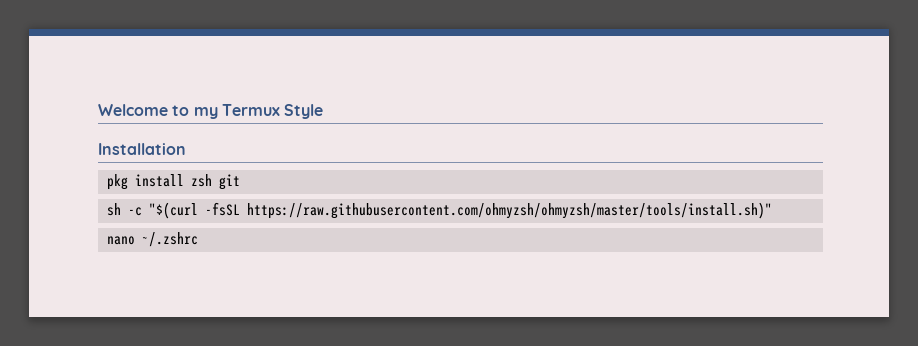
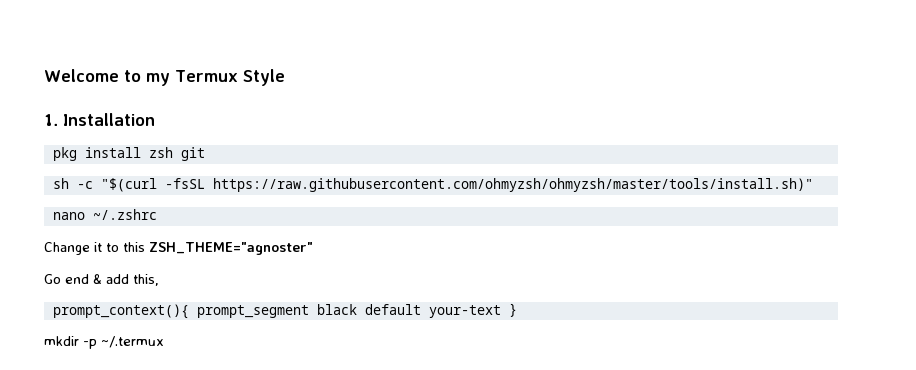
- Installation
+ 1. Installation
+ Change it to this ZSH_THEME="agnoster"
+ Go end & add this,
+ prompt_context(){ prompt_segment black default your-text }
+ mkdir -p ~/.termux

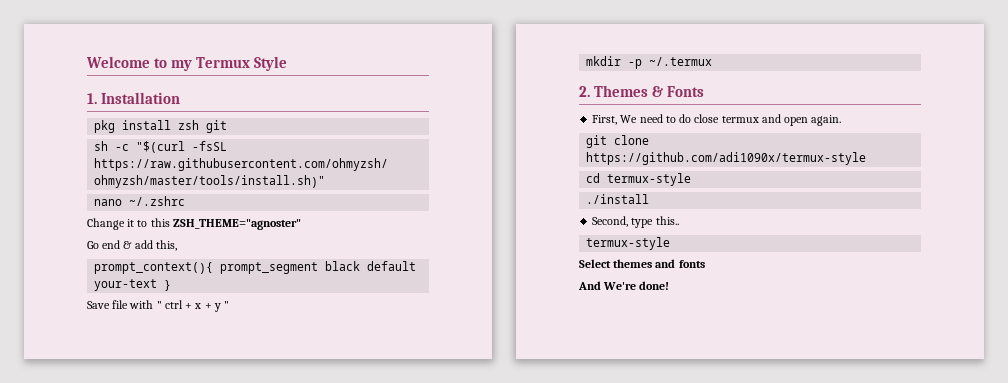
+ Save file with " ctrl + x + y "
  mkdir -p ~/.termux
+ 2. Themes & Fonts
+ First, We need to do close termux and open again.
+ git clone https://github.com/adi1090x/termux-style
+ cd termux-style
+ ./install
+ Second, type this..
+ termux-style
+ Select themes and fonts
+ And We're done!

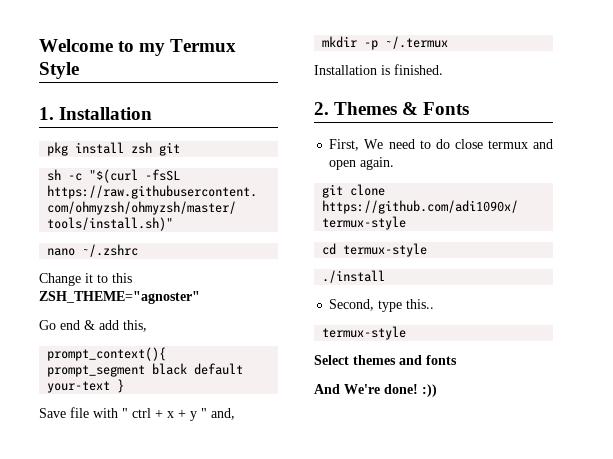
- Save file with " ctrl + x + y "
+ Save file with " ctrl + x + y " and,
+ Installation is finished.
- And We're done!
+ And We're done! :))

